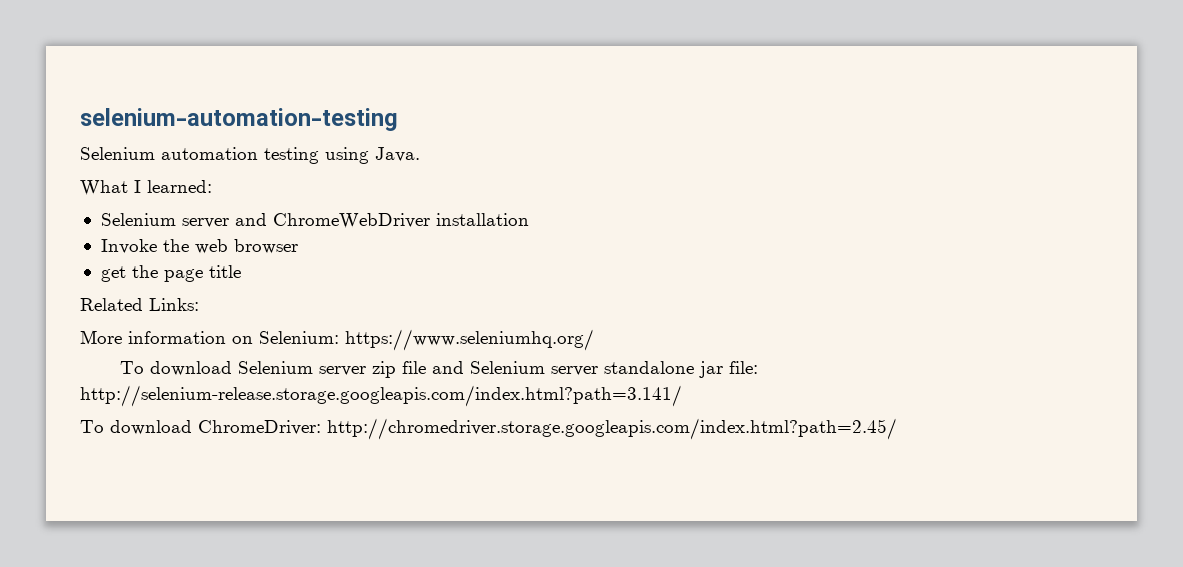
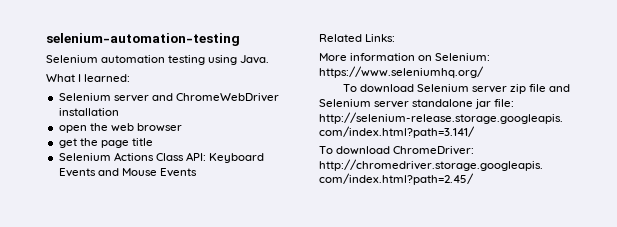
- Invoke the web browser
+ open the web browser
+ Selenium Actions Class API: Keyboard Events and Mouse Events

